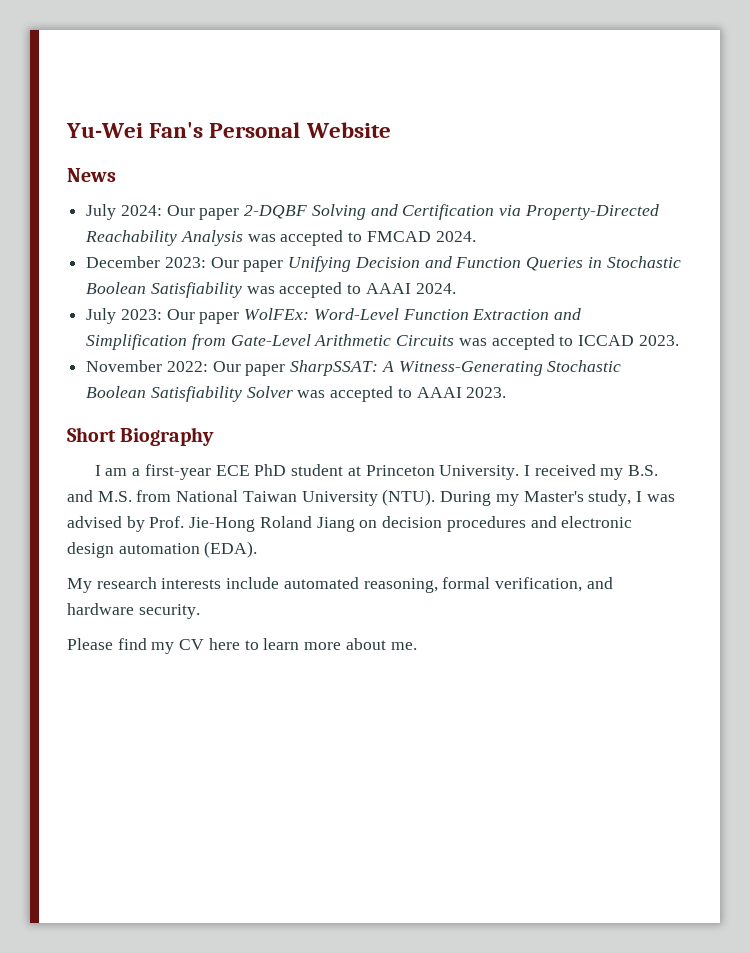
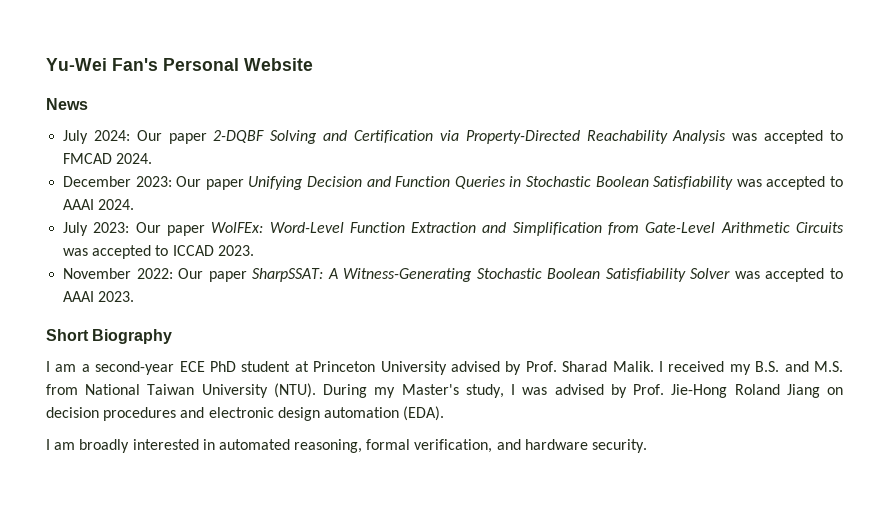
- I am a first-year ECE PhD student at Princeton University.
+ I am a second-year ECE PhD student at Princeton University advised by Prof. Sharad Malik.
- My research interests include automated reasoning, formal verification, and hardware security.
+ I am broadly interested in automated reasoning, formal verification, and hardware security.
- Please find my CV here to learn more about me.

